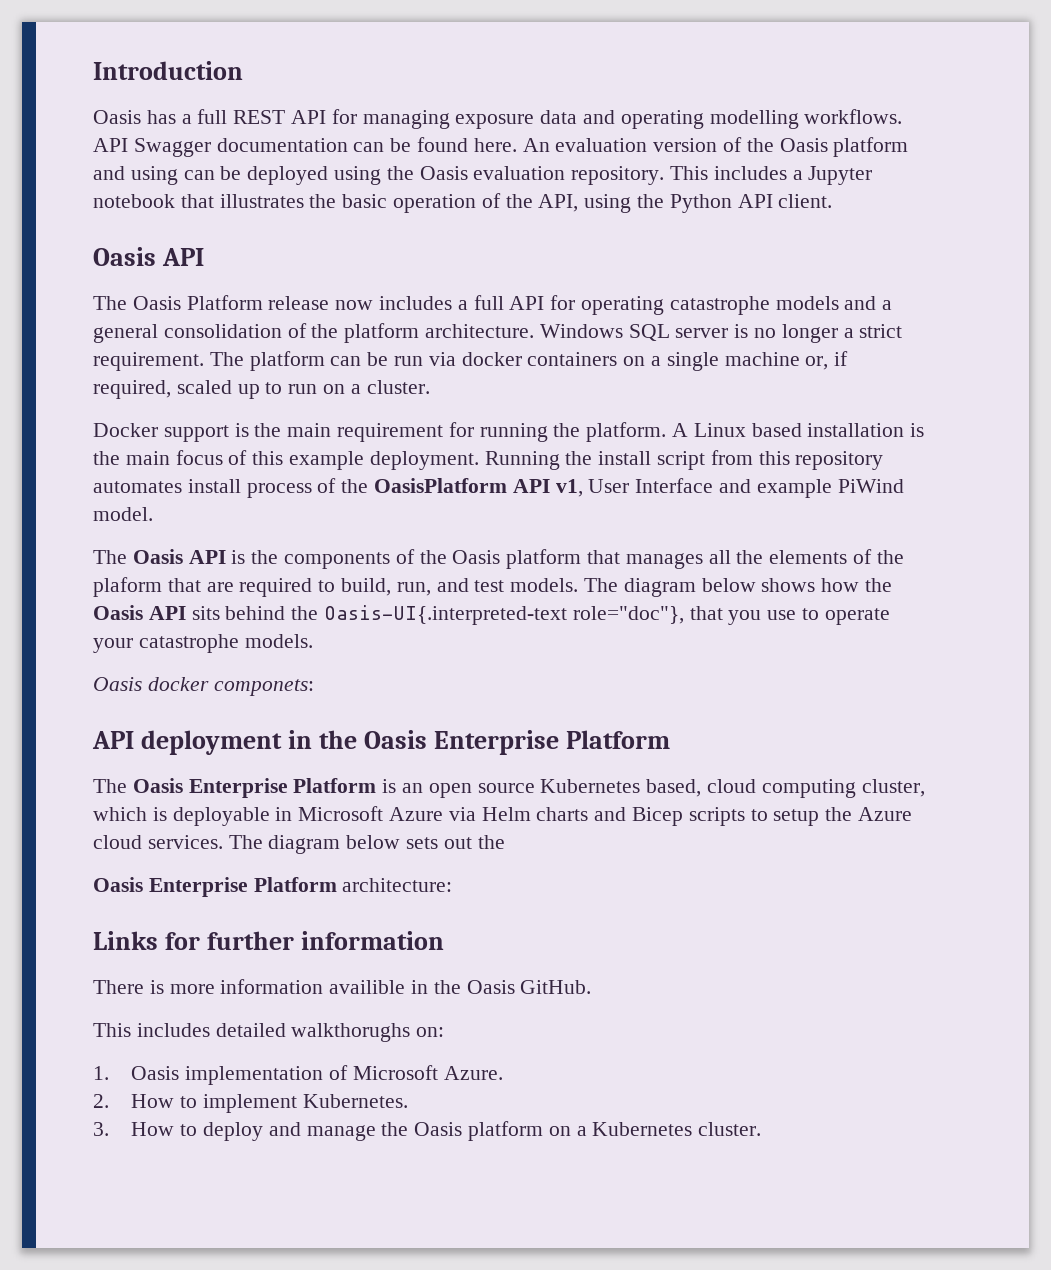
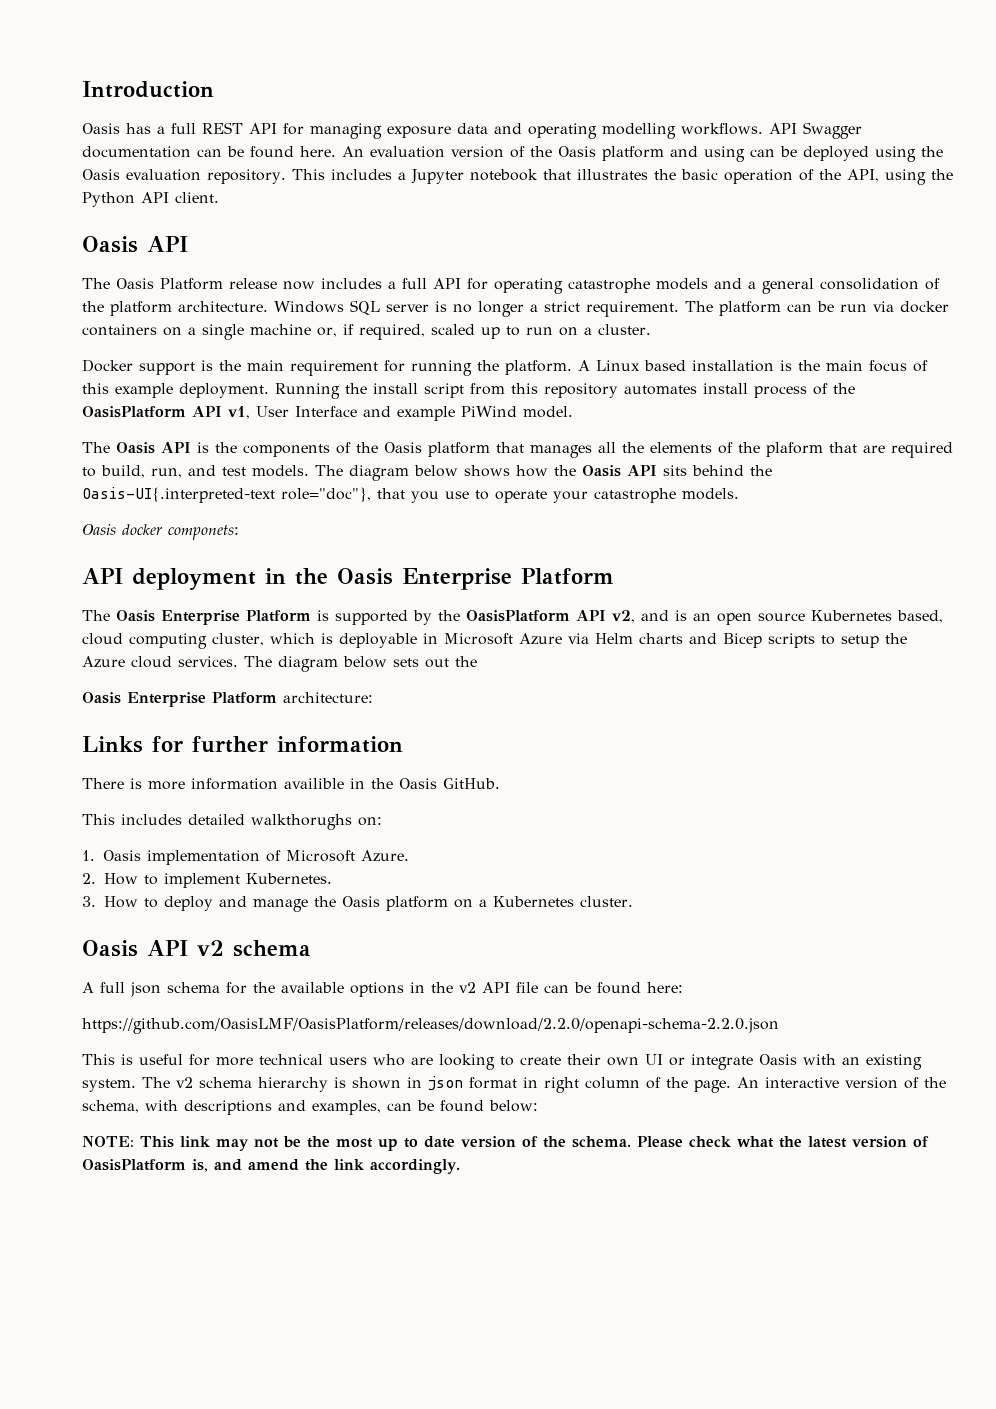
- The Oasis Enterprise Platform is an open source Kubernetes based, cloud computing cluster, which is deployable in Microsoft Azure via Helm charts and Bicep scripts to setup the Azure cloud services.
+ The Oasis Enterprise Platform is supported by the OasisPlatform API v2, and is an open source Kubernetes based, cloud computing cluster, which is deployable in Microsoft Azure via Helm charts and Bicep scripts to setup the Azure cloud services.
+ Oasis API v2 schema
+ A full json schema for the available options in the v2 API file can be found here:
+ https://github.com/OasisLMF/OasisPlatform/releases/download/2.2.0/openapi-schema-2.2.0.json
+ This is useful for more technical users who are looking to create their own UI or integrate Oasis with an existing system. The v2 schema hierarchy is shown in json format in right column of the page. An interactive version of the schema, with descriptions and examples, can be found below:
+ NOTE: This link may not be the most up to date version of the schema. Please check what the latest version of OasisPlatform is, and amend the link accordingly.

